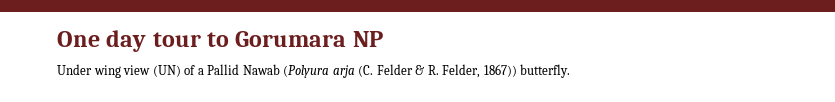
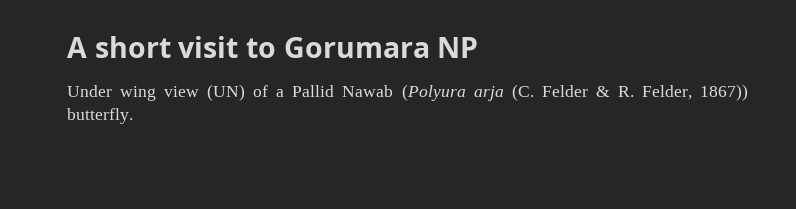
- One day tour to Gorumara NP
+ A short visit to Gorumara NP

